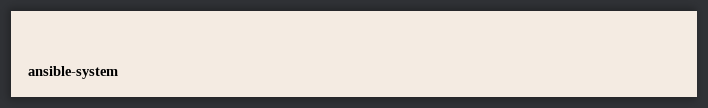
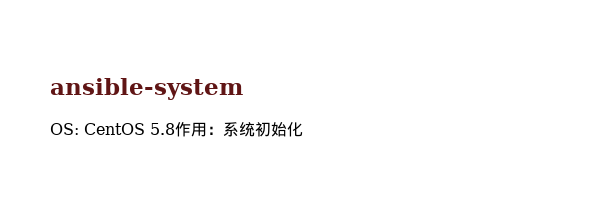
+ OS: CentOS 5.8作用：系统初始化

